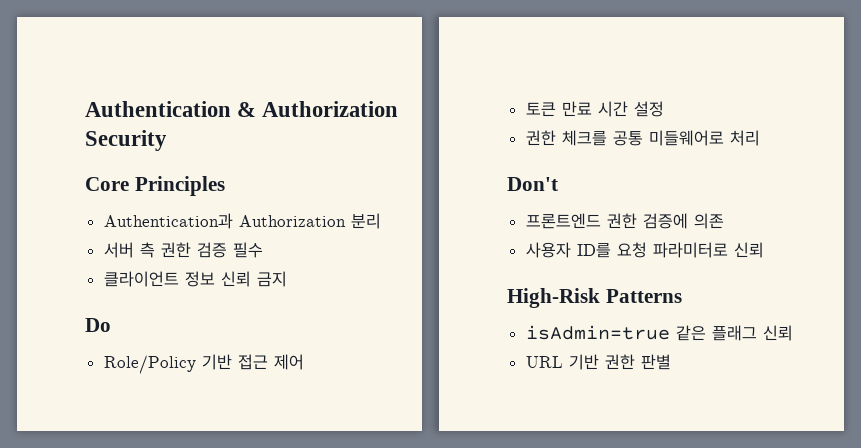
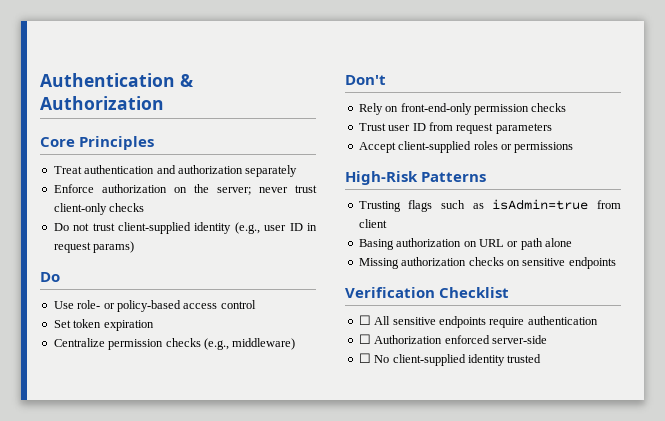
- Authentication & Authorization Security
+ Authentication & Authorization
- Authentication과 Authorization 분리
- 서버 측 권한 검증 필수
- 클라이언트 정보 신뢰 금지
+ Treat authentication and authorization separately
+ Enforce authorization on the server; never trust client-only checks
+ Do not trust client-supplied identity (e.g., user ID in request params)
  Do
- Role/Policy 기반 접근 제어
- 토큰 만료 시간 설정
- 권한 체크를 공통 미들웨어로 처리
+ Use role- or policy-based access control
+ Set token expiration
+ Centralize permission checks (e.g., middleware)
  Don't
- 프론트엔드 권한 검증에 의존
- 사용자 ID를 요청 파라미터로 신뢰
+ Rely on front-end-only permission checks
+ Trust user ID from request parameters
+ Accept client-supplied roles or permissions
  High-Risk Patterns
- isAdmin=true 같은 플래그 신뢰
- URL 기반 권한 판별
+ Trusting flags such as isAdmin=true from client
+ Basing authorization on URL or path alone
+ Missing authorization checks on sensitive endpoints
+ Verification Checklist
+ ☐ All sensitive endpoints require authentication
+ ☐ Authorization enforced server-side
+ ☐ No client-supplied identity trusted

